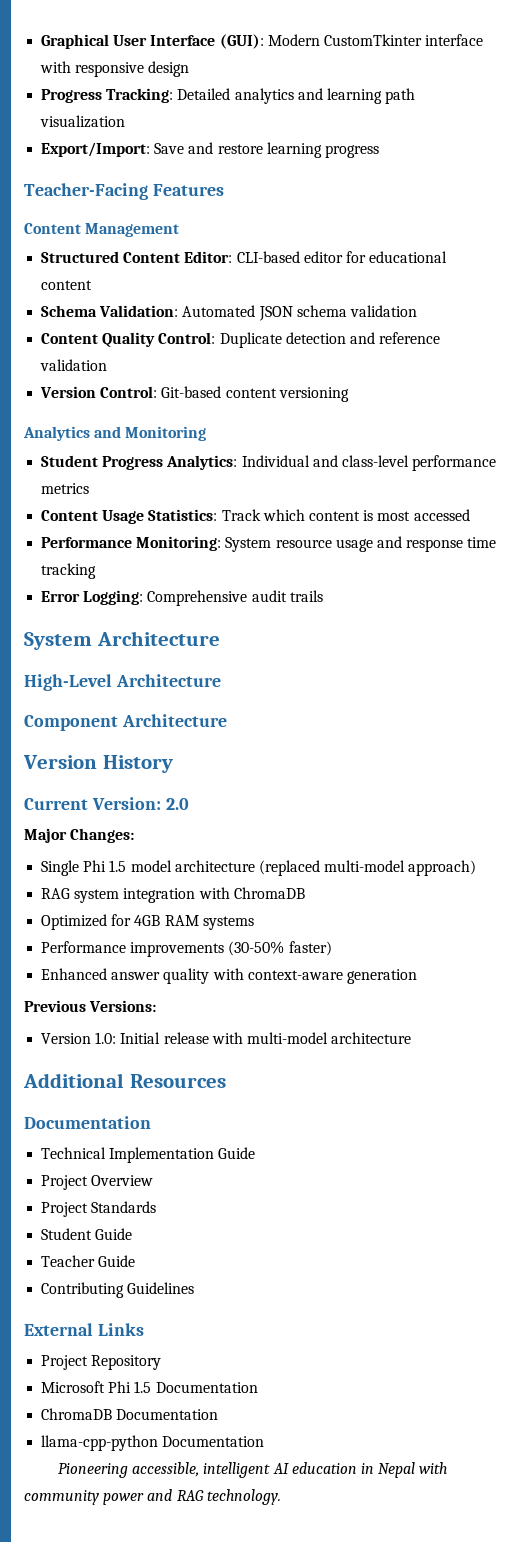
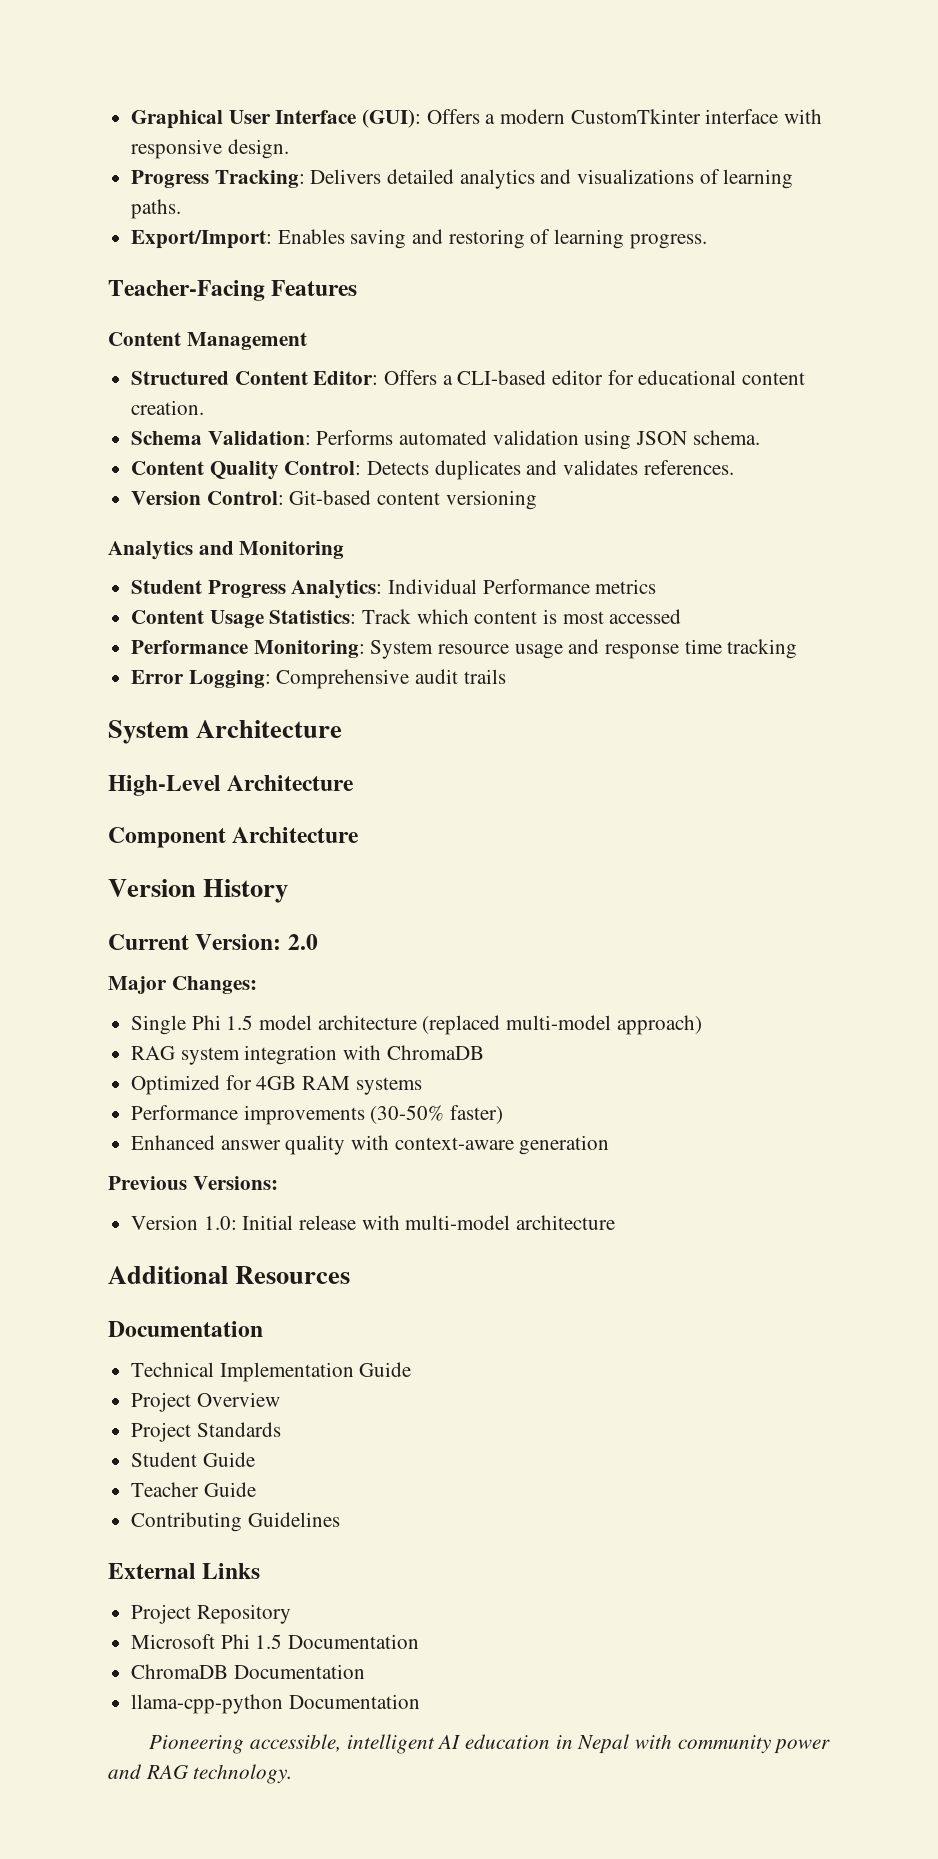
- Graphical User Interface (GUI): Modern CustomTkinter interface with responsive design
+ Graphical User Interface (GUI): Offers a modern CustomTkinter interface with responsive design.
- Progress Tracking: Detailed analytics and learning path visualization
- Export/Import: Save and restore learning progress
+ Progress Tracking: Delivers detailed analytics and visualizations of learning paths.
+ Export/Import: Enables saving and restoring of learning progress.
- Structured Content Editor: CLI-based editor for educational content
+ Structured Content Editor: Offers a CLI-based editor for educational content creation.
- Schema Validation: Automated JSON schema validation
- Content Quality Control: Duplicate detection and reference validation
+ Schema Validation: Performs automated validation using JSON schema.
+ Content Quality Control: Detects duplicates and validates references.
- Student Progress Analytics: Individual and class-level performance metrics
+ Student Progress Analytics: Individual Performance metrics

